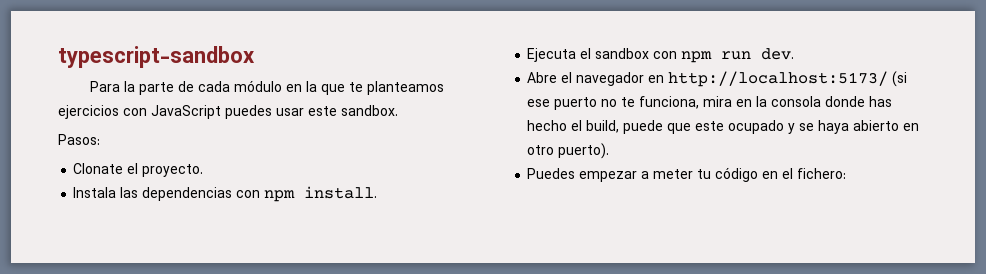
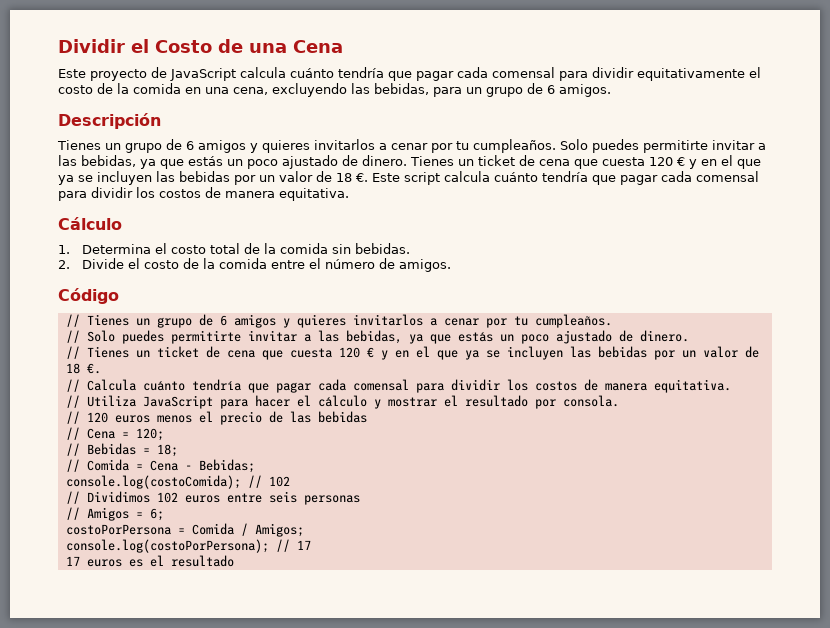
- typescript-sandbox
- Para la parte de cada módulo en la que te planteamos ejercicios con JavaScript puedes usar este sandbox.
- Pasos:
- Clonate el proyecto.
- Instala las dependencias con npm install.
- Ejecuta el sandbox con npm run dev.
- Abre el navegador en http://localhost:5173/ (si ese puerto no te funciona, mira en la consola donde has hecho el build, puede que este ocupado y se haya abierto en otro puerto).
- Puedes empezar a meter tu código en el fichero:
+ Dividir el Costo de una Cena
+ Este proyecto de JavaScript calcula cuánto tendría que pagar cada comensal para dividir equitativamente el costo de la comida en una cena, excluyendo las bebidas, para un grupo de 6 amigos.
+ Descripción
+ Tienes un grupo de 6 amigos y quieres invitarlos a cenar por tu cumpleaños. Solo puedes permitirte invitar a las bebidas, ya que estás un poco ajustado de dinero. Tienes un ticket de cena que cuesta 120 € y en el que ya se incluyen las bebidas por un valor de 18 €. Este script calcula cuánto tendría que pagar cada comensal para dividir los costos de manera equitativa.
+ Cálculo
+ 1. Determina el costo total de la comida sin bebidas.
+ 2. Divide el costo de la comida entre el número de amigos.
+ Código
+ // Tienes un grupo de 6 amigos y quieres invitarlos a cenar por tu cumpleaños.
+ // Solo puedes permitirte invitar a las bebidas, ya que estás un poco ajustado de dinero.
+ // Tienes un ticket de cena que cuesta 120 € y en el que ya se incluyen las bebidas por un valor de 18 €.
+ // Calcula cuánto tendría que pagar cada comensal para dividir los costos de manera equitativa.
+ // Utiliza JavaScript para hacer el cálculo y mostrar el resultado por consola.
+ // 120 euros menos el precio de las bebidas
+ // Cena = 120;
+ // Bebidas = 18;
+ // Comida = Cena - Bebidas;
+ console.log(costoComida); // 102
+ // Dividimos 102 euros entre seis personas
+ // Amigos = 6;
+ costoPorPersona = Comida / Amigos;
+ console.log(costoPorPersona); // 17
+ 17 euros es el resultado

